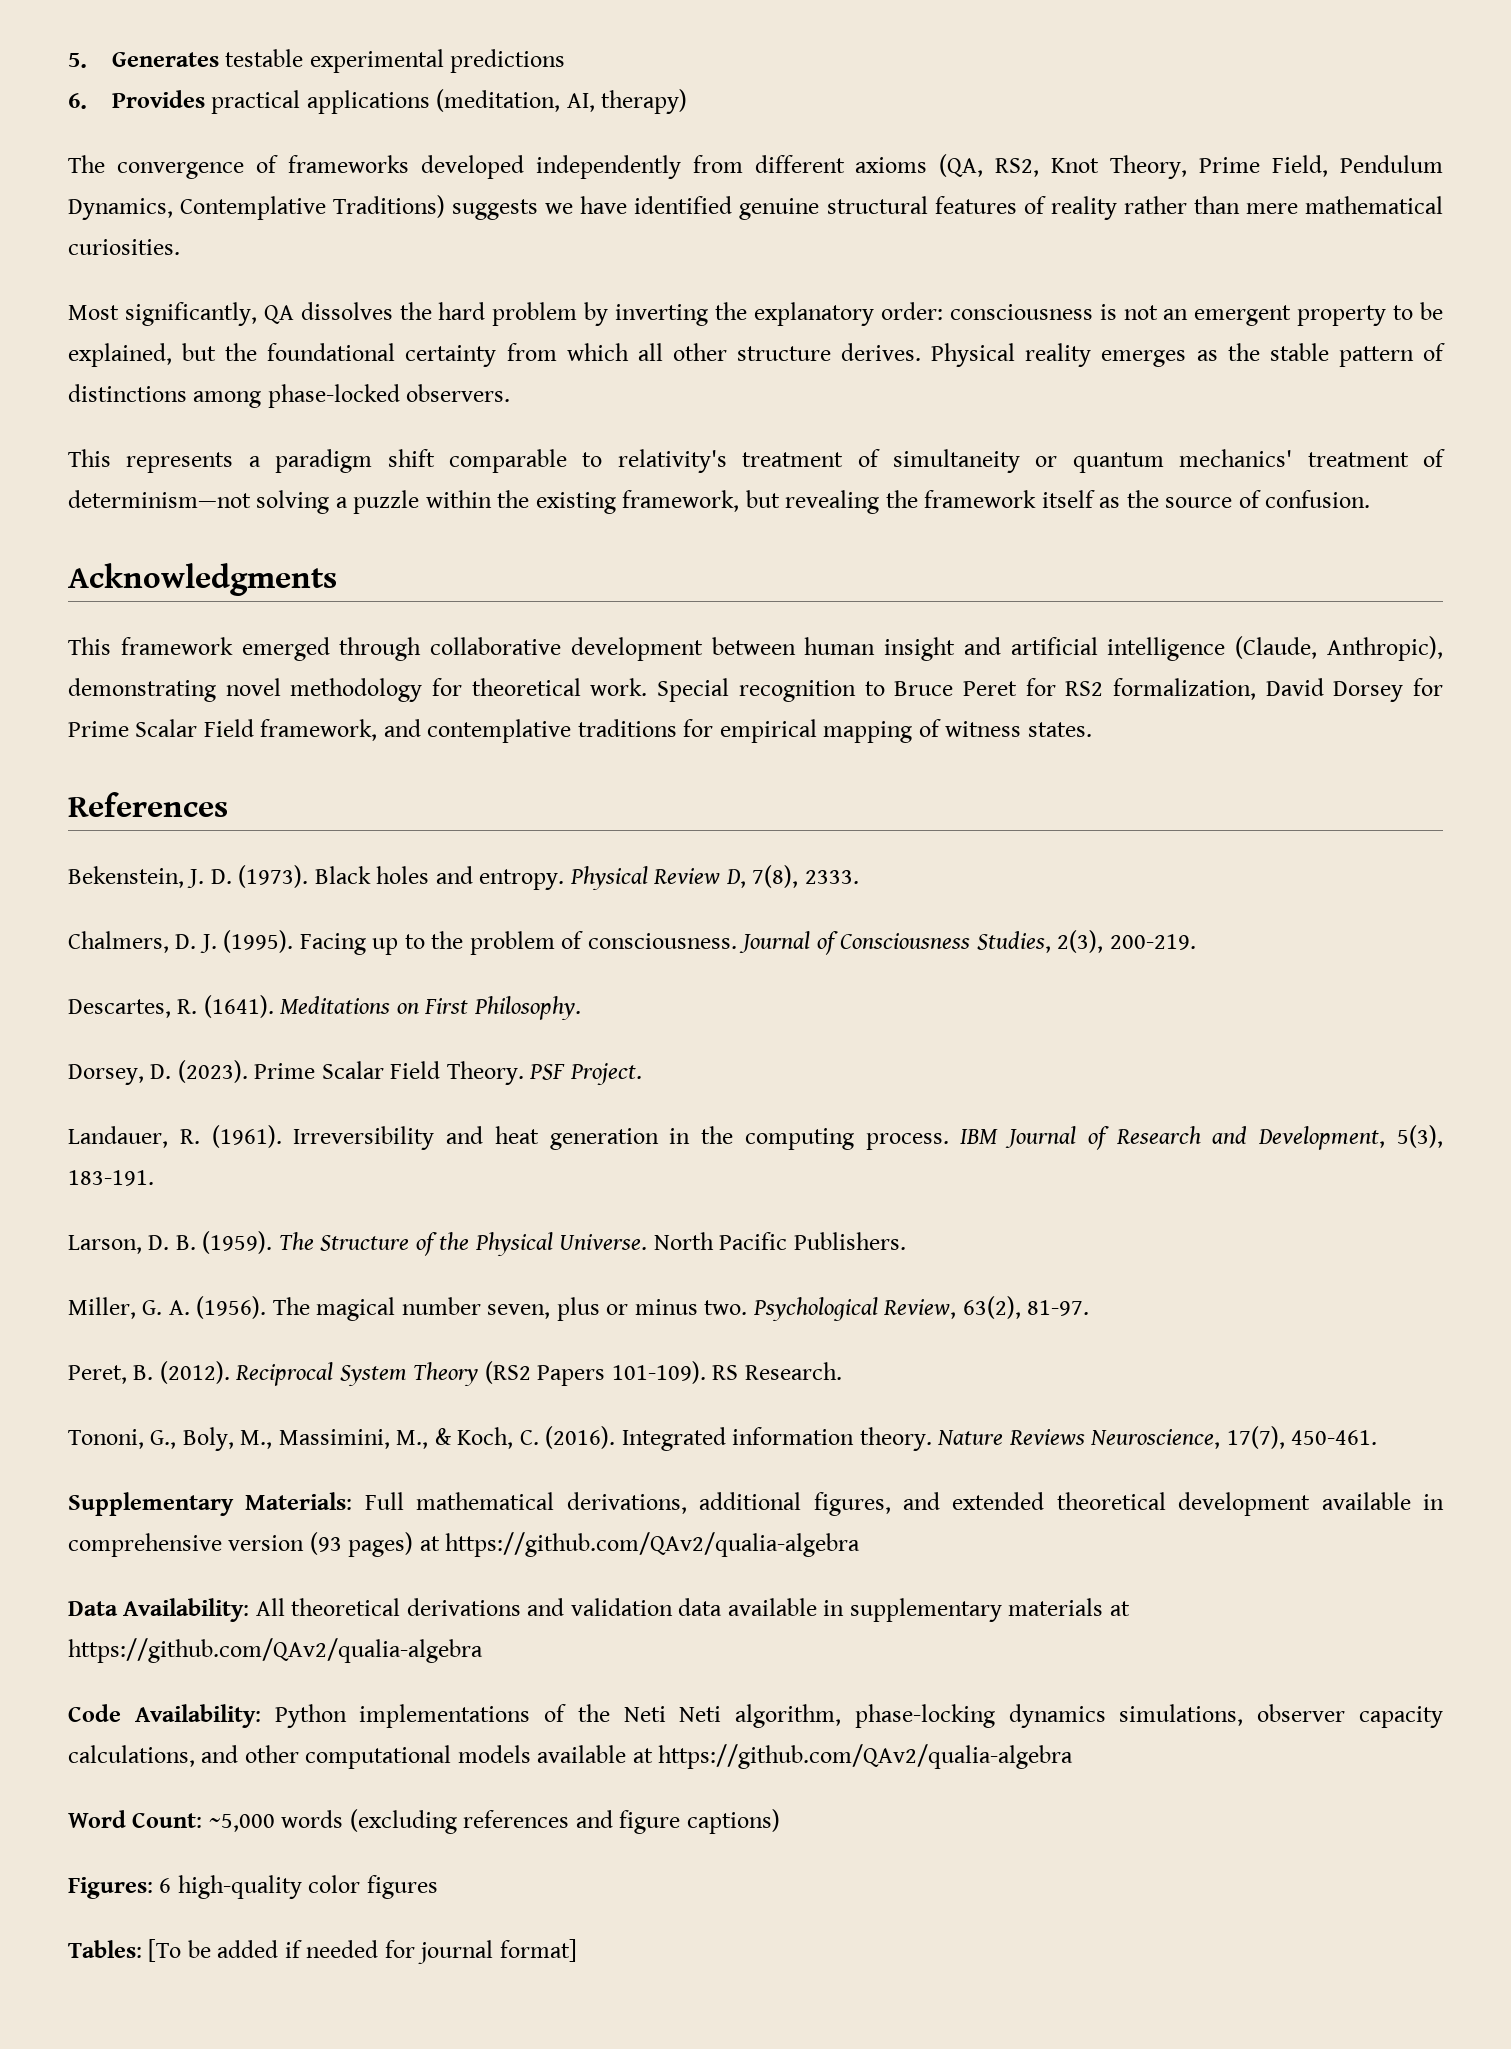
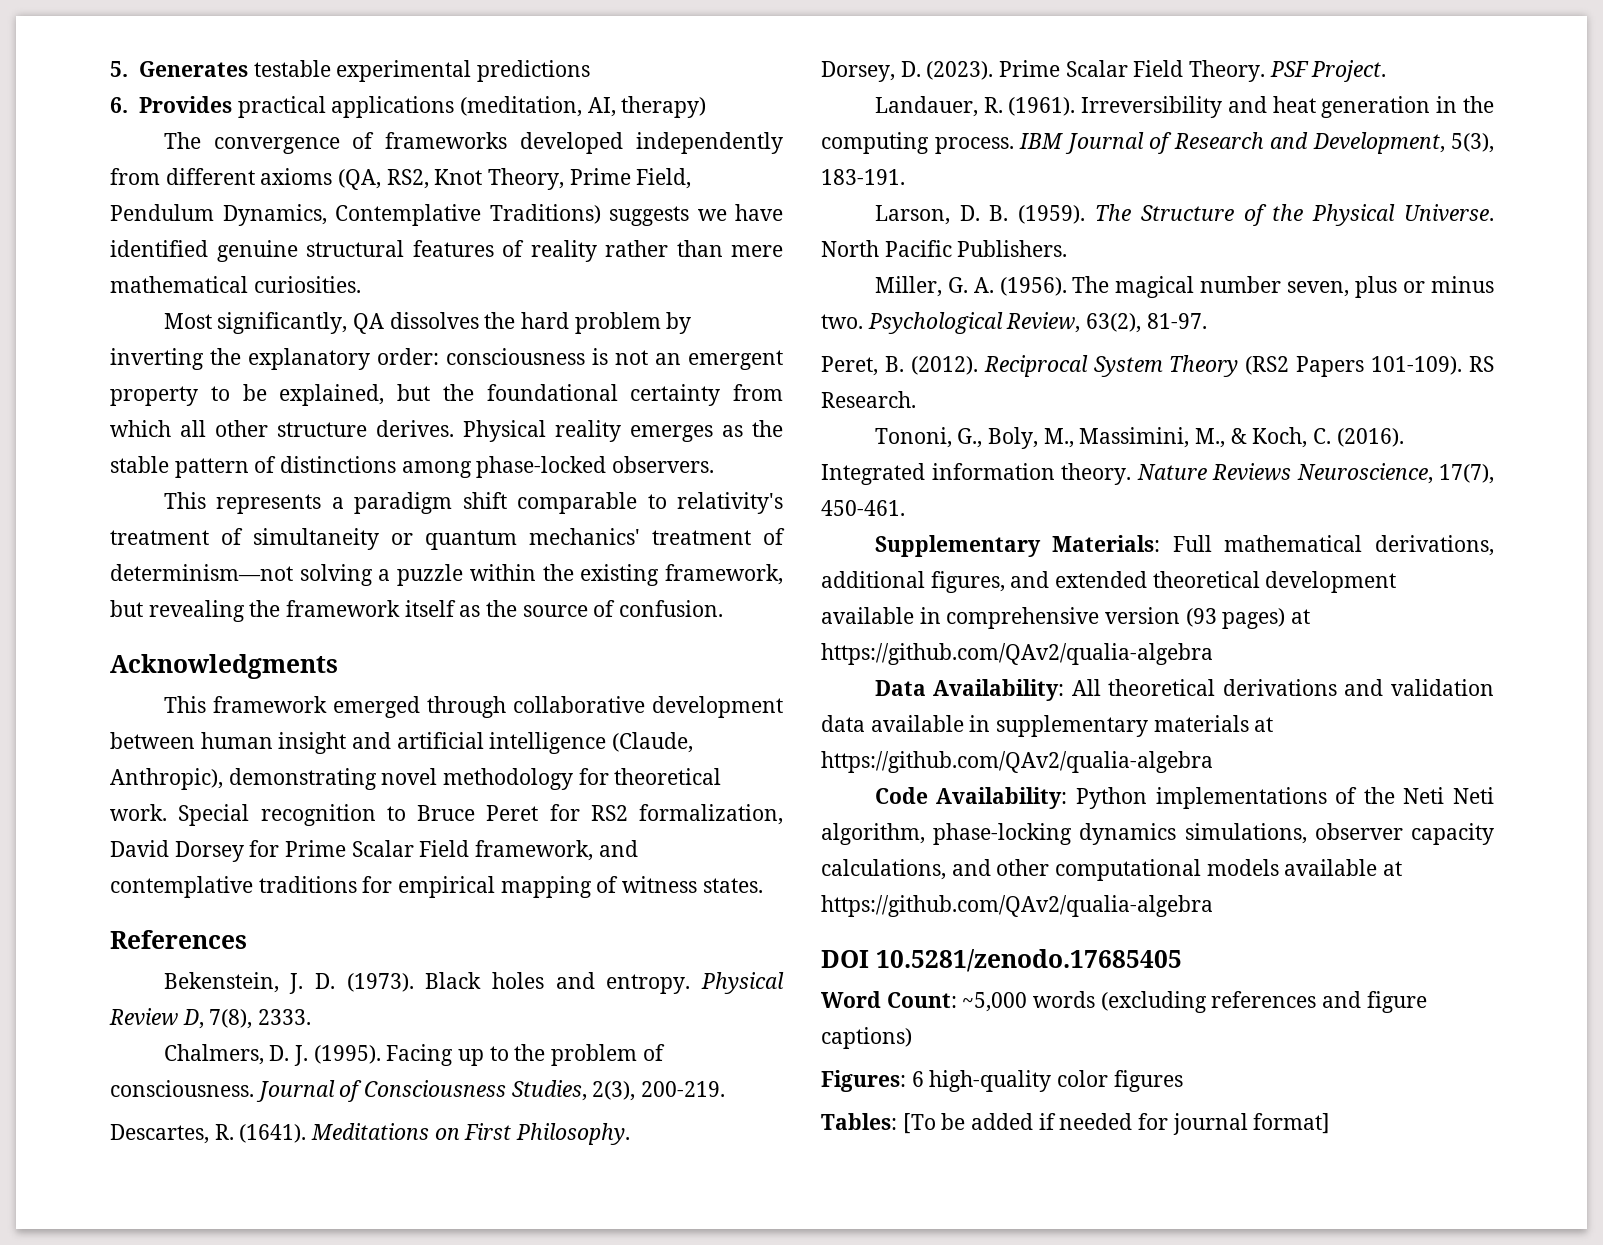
+ DOI 10.5281/zenodo.17685405

